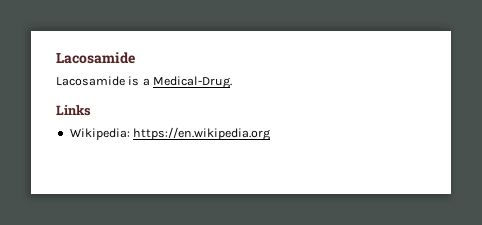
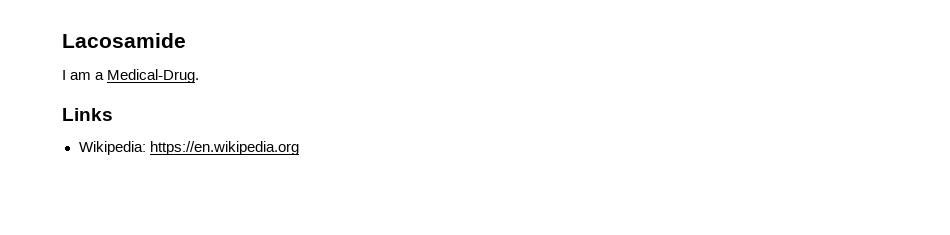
- Lacosamide is a Medical-Drug.
+ I am a Medical-Drug.

